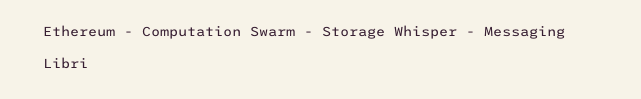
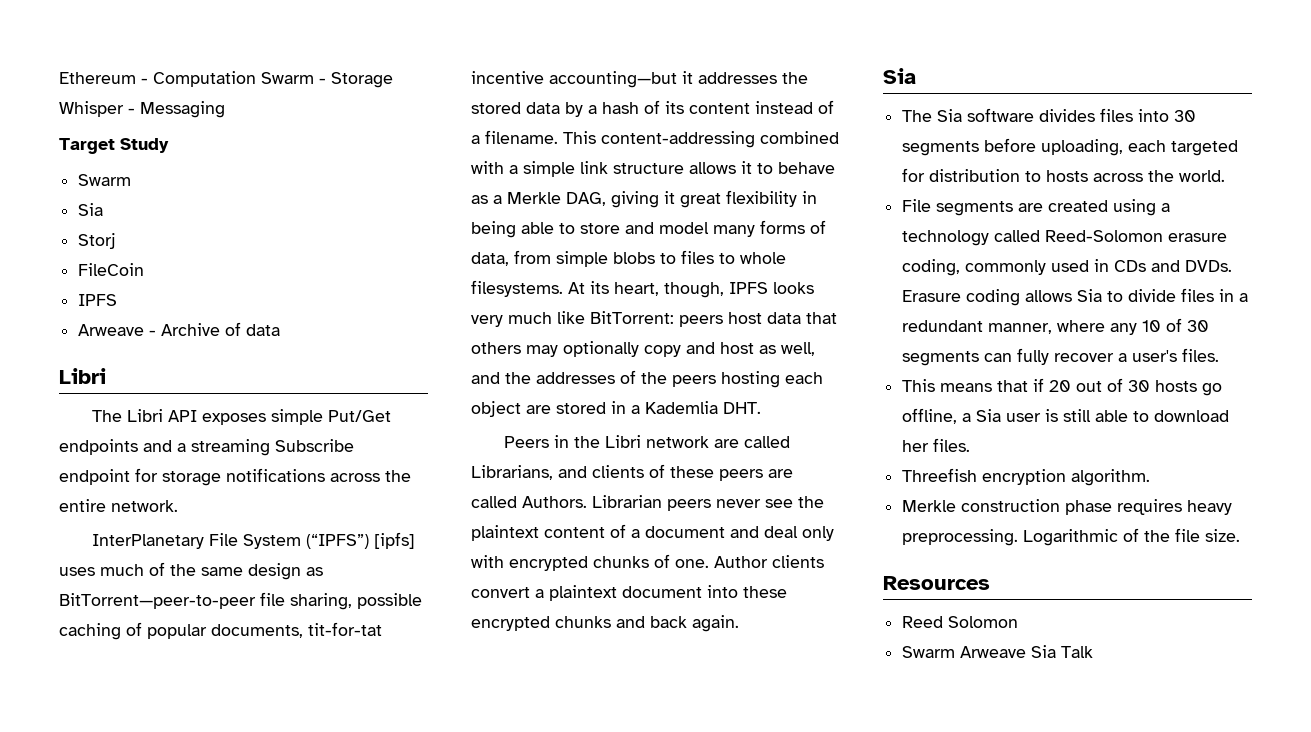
+ Target Study
+ Swarm
+ Sia
+ Storj
+ FileCoin
+ IPFS
+ Arweave - Archive of data
  Libri
+ The Libri API exposes simple Put/Get endpoints and a streaming Subscribe endpoint for storage notifications across the entire network.
+ InterPlanetary File System (“IPFS”) [ipfs] uses much of the same design as BitTorrent—peer-to-peer file sharing, possible caching of popular documents, tit-for-tat incentive accounting—but it addresses the stored data by a hash of its content instead of a filename. This content-addressing combined with a simple link structure allows it to behave as a Merkle DAG, giving it great flexibility in being able to store and model many forms of data, from simple blobs to files to whole filesystems. At its heart, though, IPFS looks very much like BitTorrent: peers host data that others may optionally copy and host as well, and the addresses of the peers hosting each object are stored in a Kademlia DHT.
+ Peers in the Libri network are called Librarians, and clients of these peers are called Authors. Librarian peers never see the plaintext content of a document and deal only with encrypted chunks of one. Author clients convert a plaintext document into these encrypted chunks and back again.
+ Sia
+ The Sia software divides files into 30 segments before uploading, each targeted for distribution to hosts across the world.
+ File segments are created using a technology called Reed-Solomon erasure coding, commonly used in CDs and DVDs. Erasure coding allows Sia to divide files in a redundant manner, where any 10 of 30 segments can fully recover a user's files.
+ This means that if 20 out of 30 hosts go offline, a Sia user is still able to download her files.
+ Threefish encryption algorithm.
+ Merkle construction phase requires heavy preprocessing. Logarithmic of the file size.
+ Resources
+ Reed Solomon
+ Swarm Arweave Sia Talk

